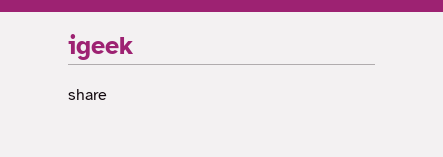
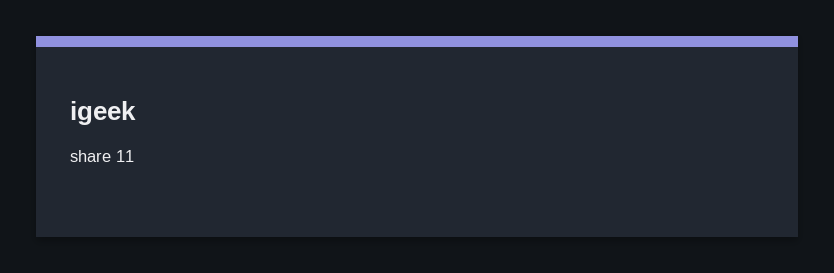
- share
+ share 11

